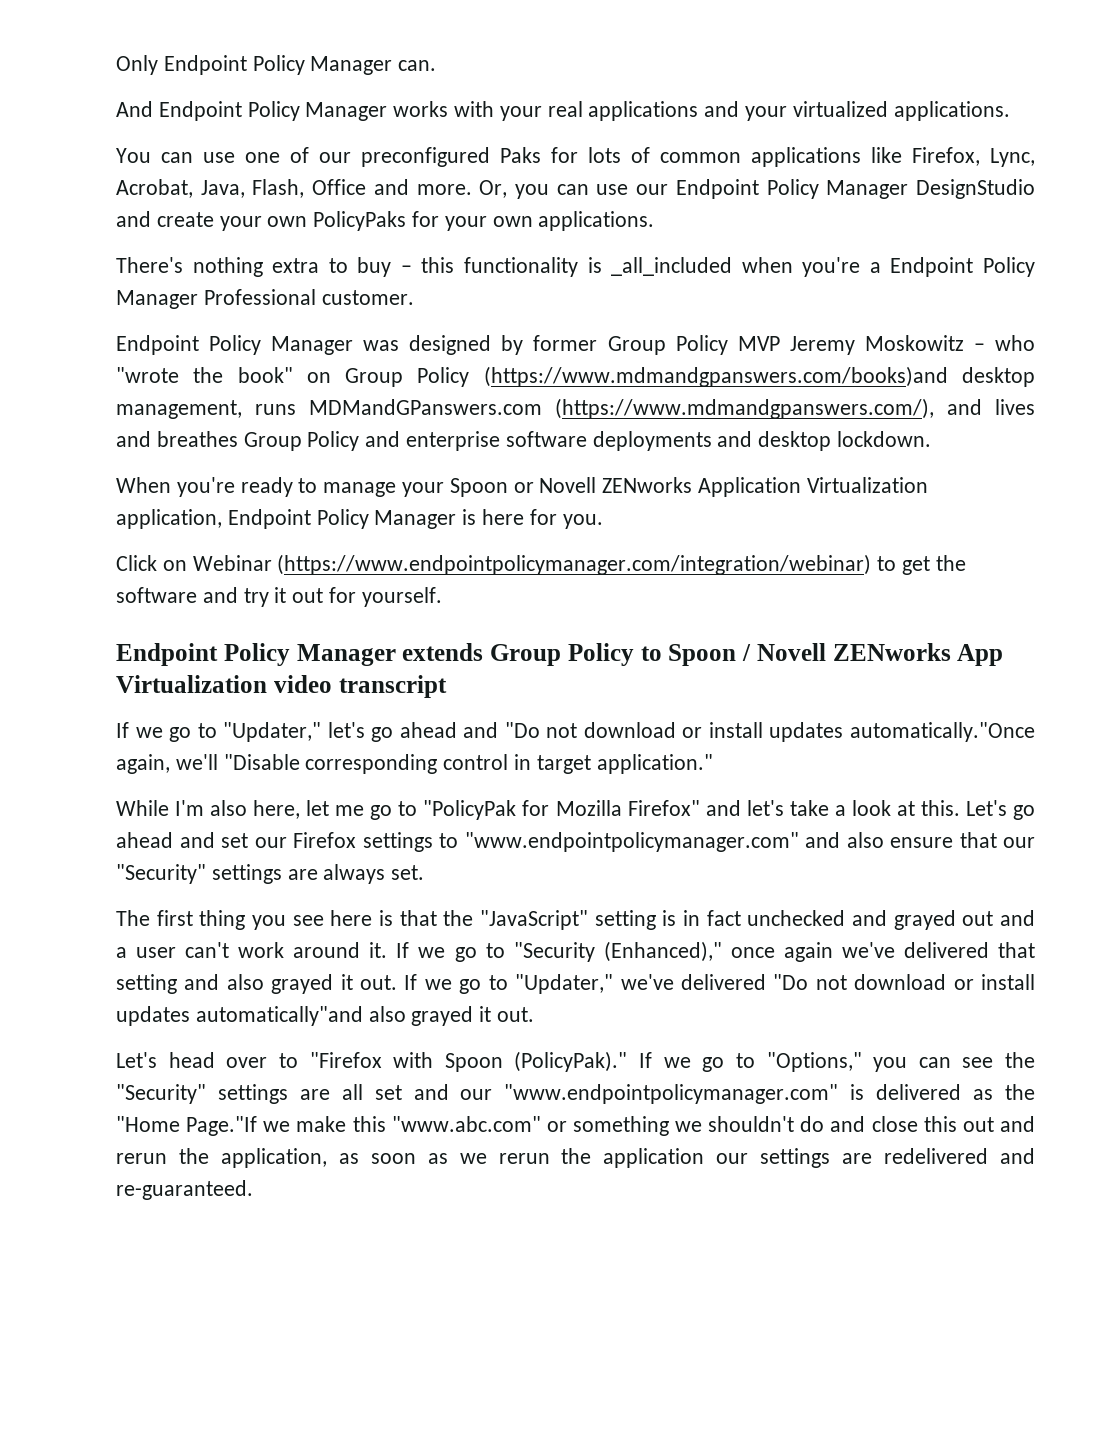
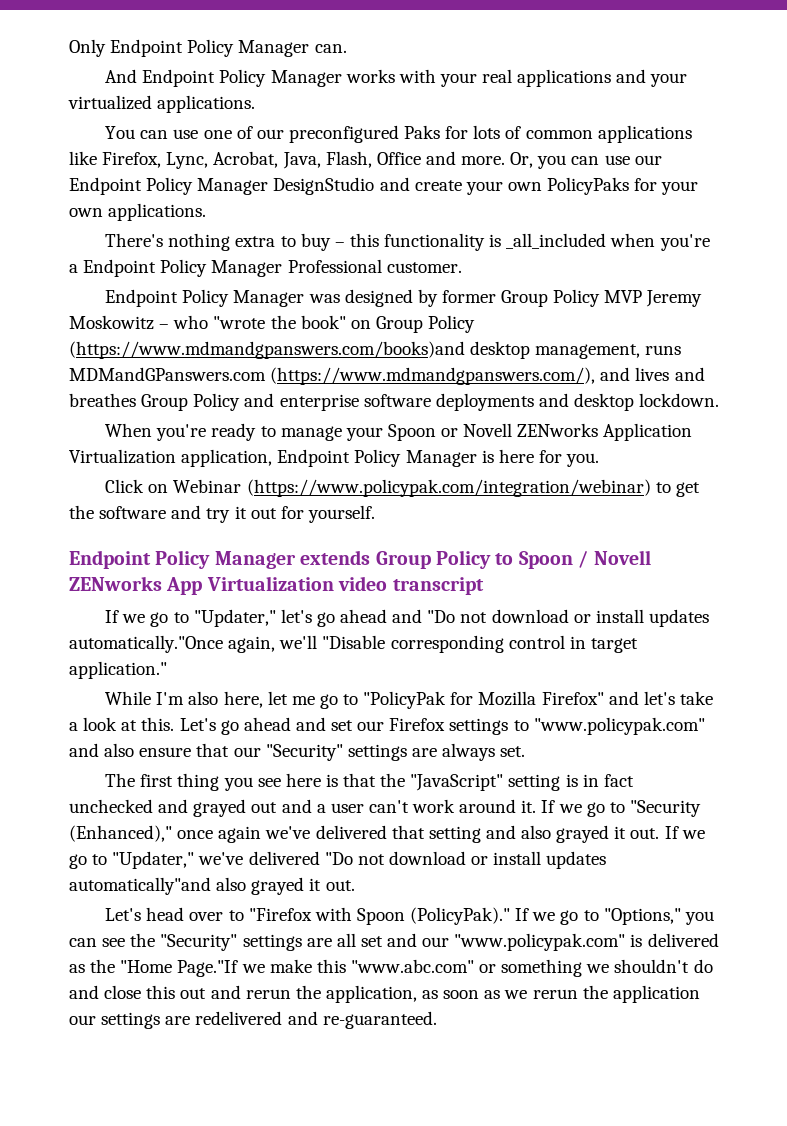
- Click on Webinar (https://www.endpointpolicymanager.com/integration/webinar) to get the software and try it out for yourself.
+ Click on Webinar (https://www.policypak.com/integration/webinar) to get the software and try it out for yourself.
- Let's go ahead and set our Firefox settings to "www.endpointpolicymanager.com" and also ensure that our "Security" settings are always set.
+ Let's go ahead and set our Firefox settings to "www.policypak.com" and also ensure that our "Security" settings are always set.
- If we go to "Options," you can see the "Security" settings are all set and our "www.endpointpolicymanager.com" is delivered as the "Home Page."If we make this "www.abc.com" or something we shouldn't do and close this out and rerun the application, as soon as we rerun the application our settings are redelivered and re-guaranteed.
+ If we go to "Options," you can see the "Security" settings are all set and our "www.policypak.com" is delivered as the "Home Page."If we make this "www.abc.com" or something we shouldn't do and close this out and rerun the application, as soon as we rerun the application our settings are redelivered and re-guaranteed.

